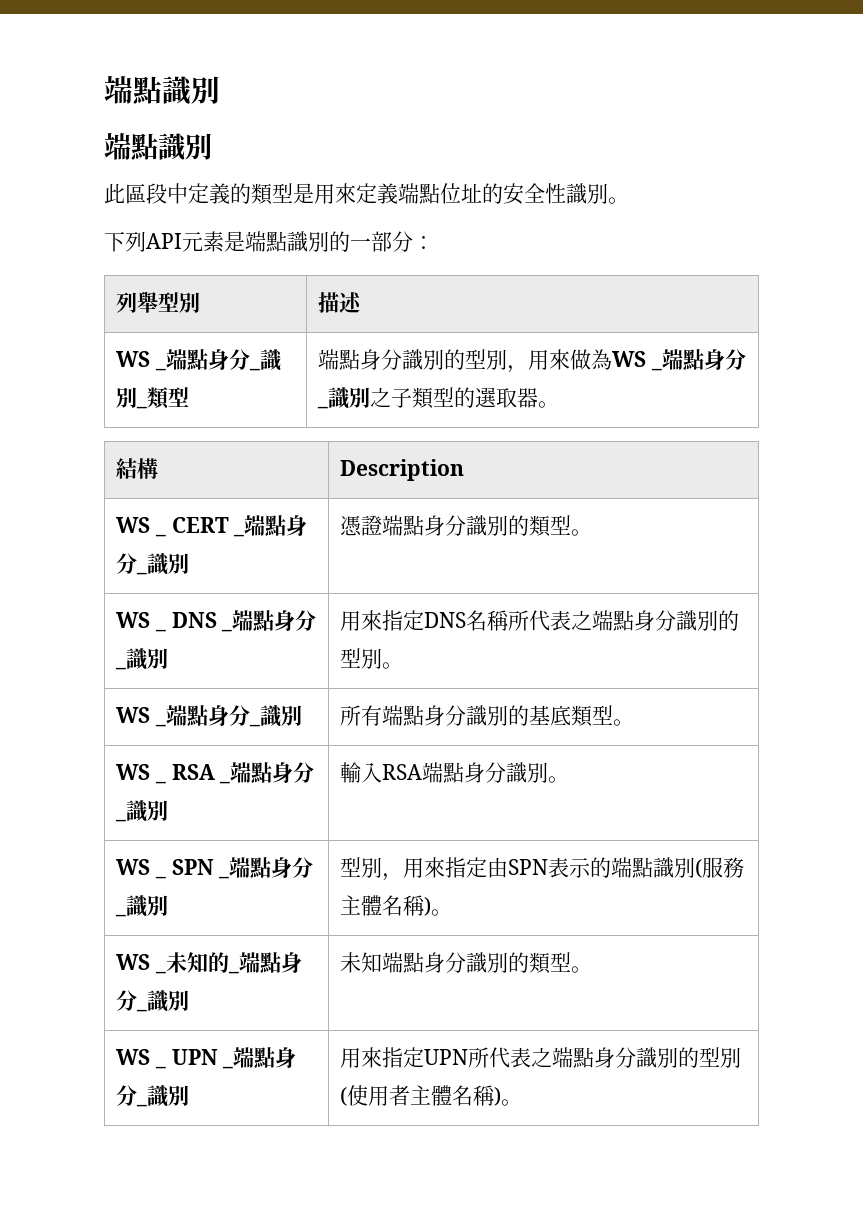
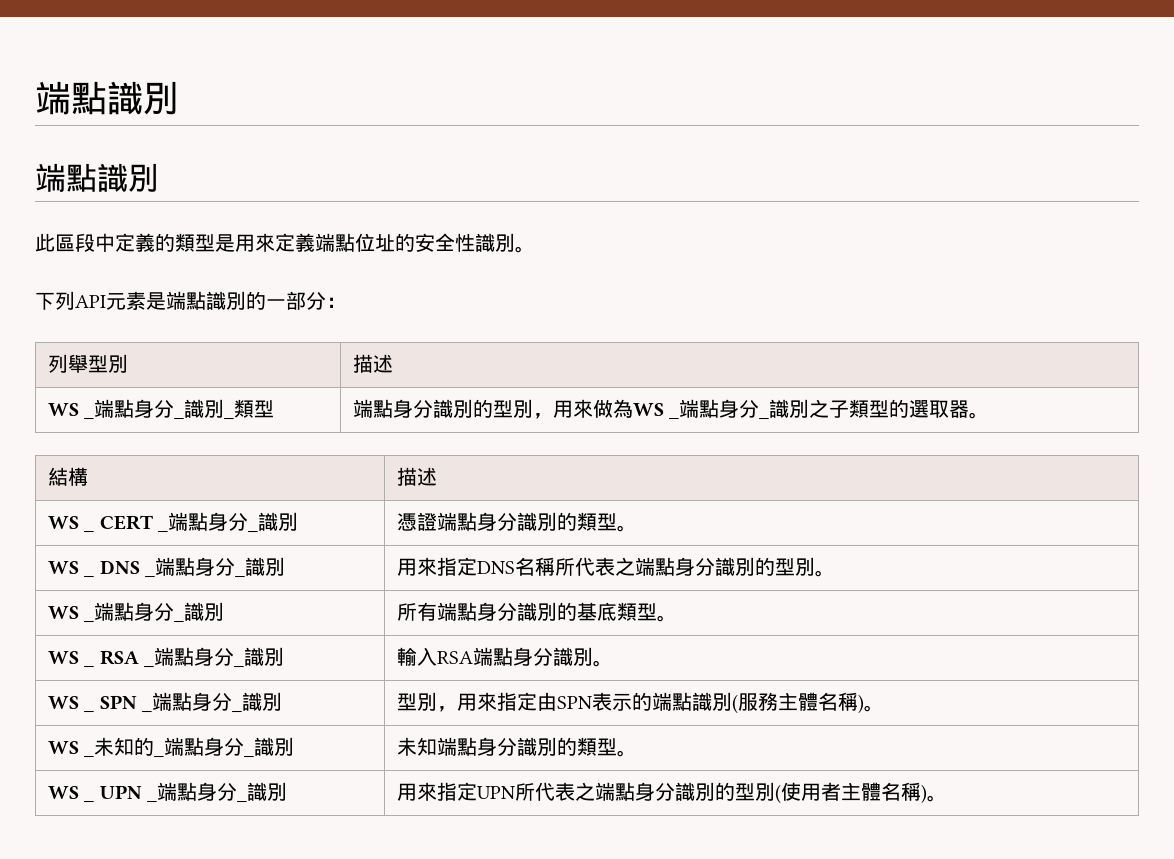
- 結構 | Description
+ 結構 | 描述

